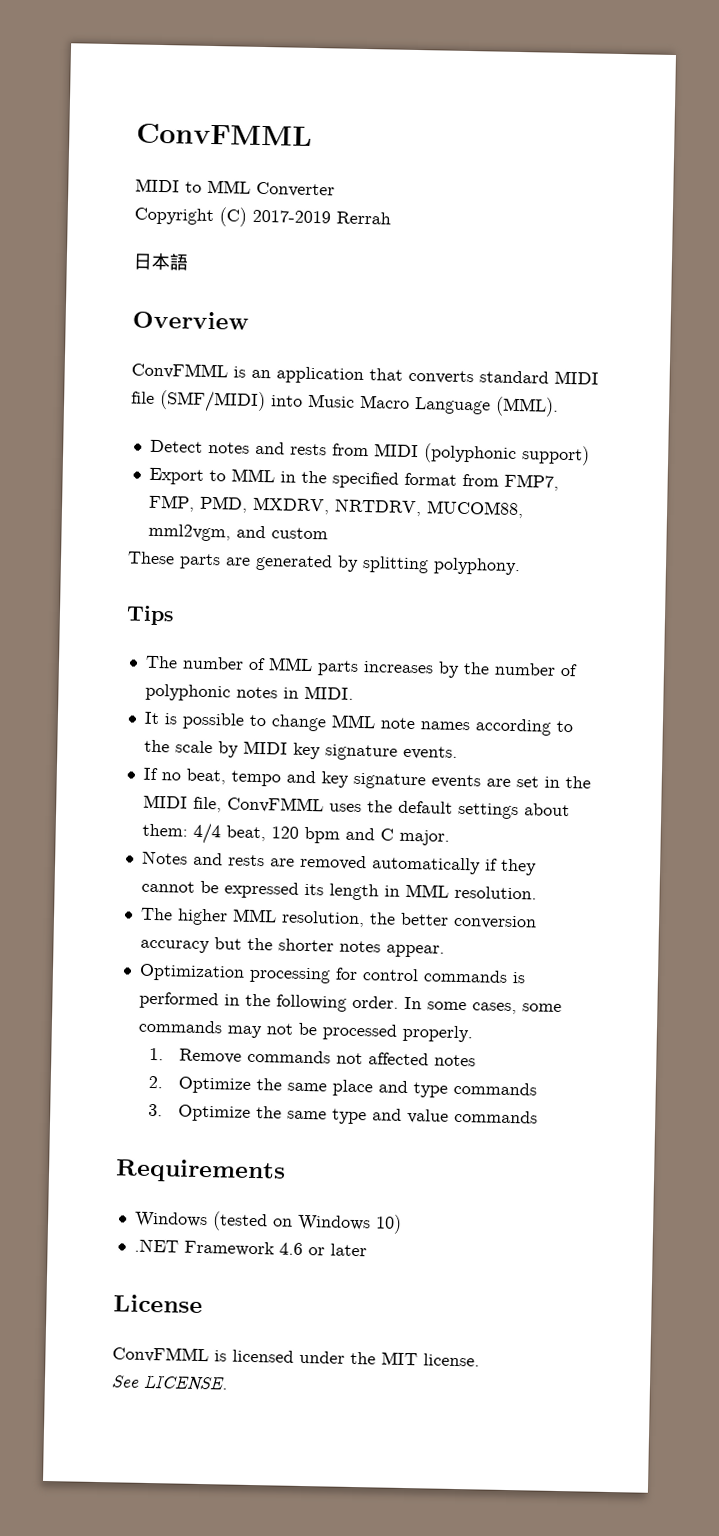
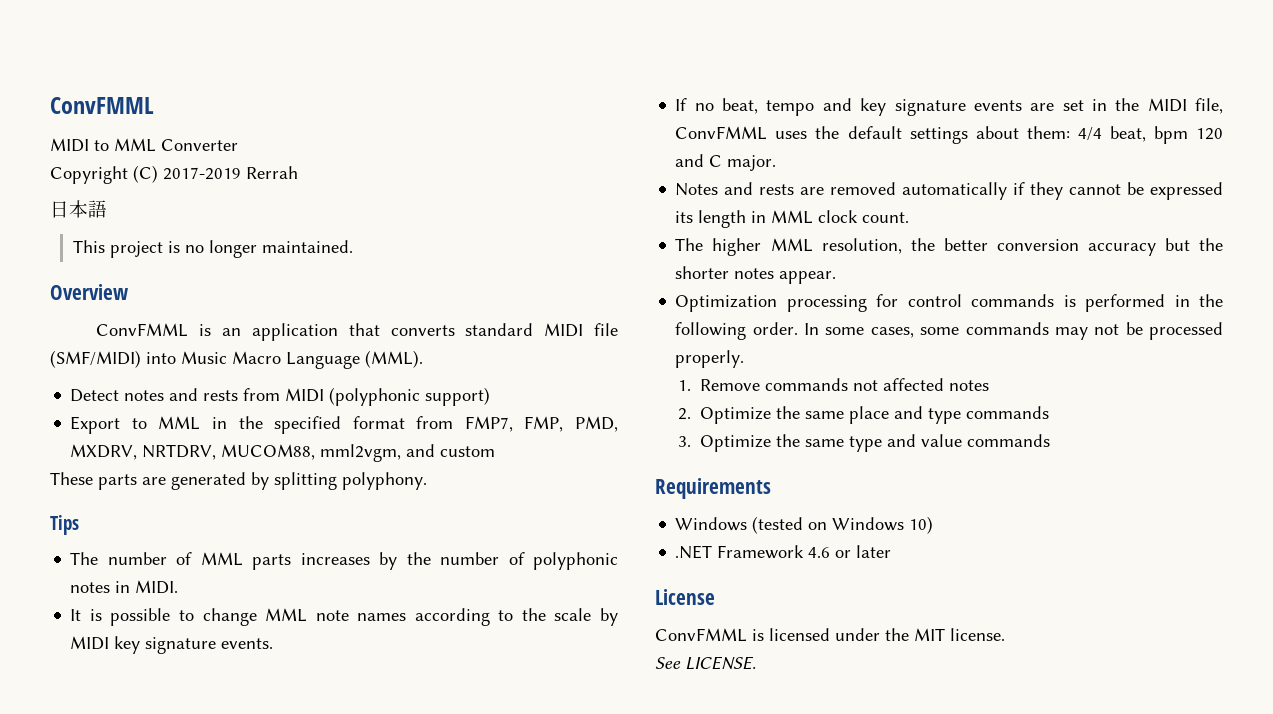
+ This project is no longer maintained.
- If no beat, tempo and key signature events are set in the MIDI file, ConvFMML uses the default settings about them: 4/4 beat, 120 bpm and C major.
+ If no beat, tempo and key signature events are set in the MIDI file, ConvFMML uses the default settings about them: 4/4 beat, bpm 120 and C major.
- Notes and rests are removed automatically if they cannot be expressed its length in MML resolution.
+ Notes and rests are removed automatically if they cannot be expressed its length in MML clock count.

